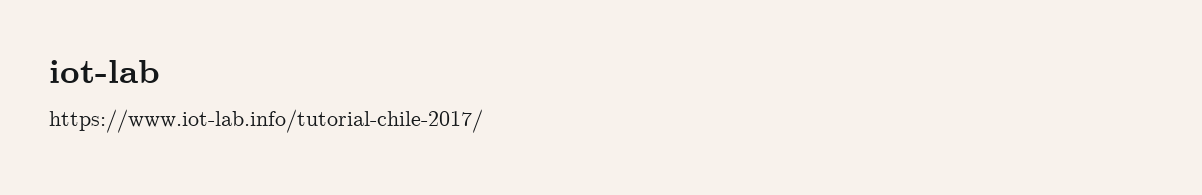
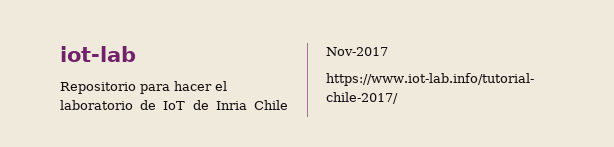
+ Repositorio para hacer el laboratorio de IoT de Inria Chile Nov-2017

